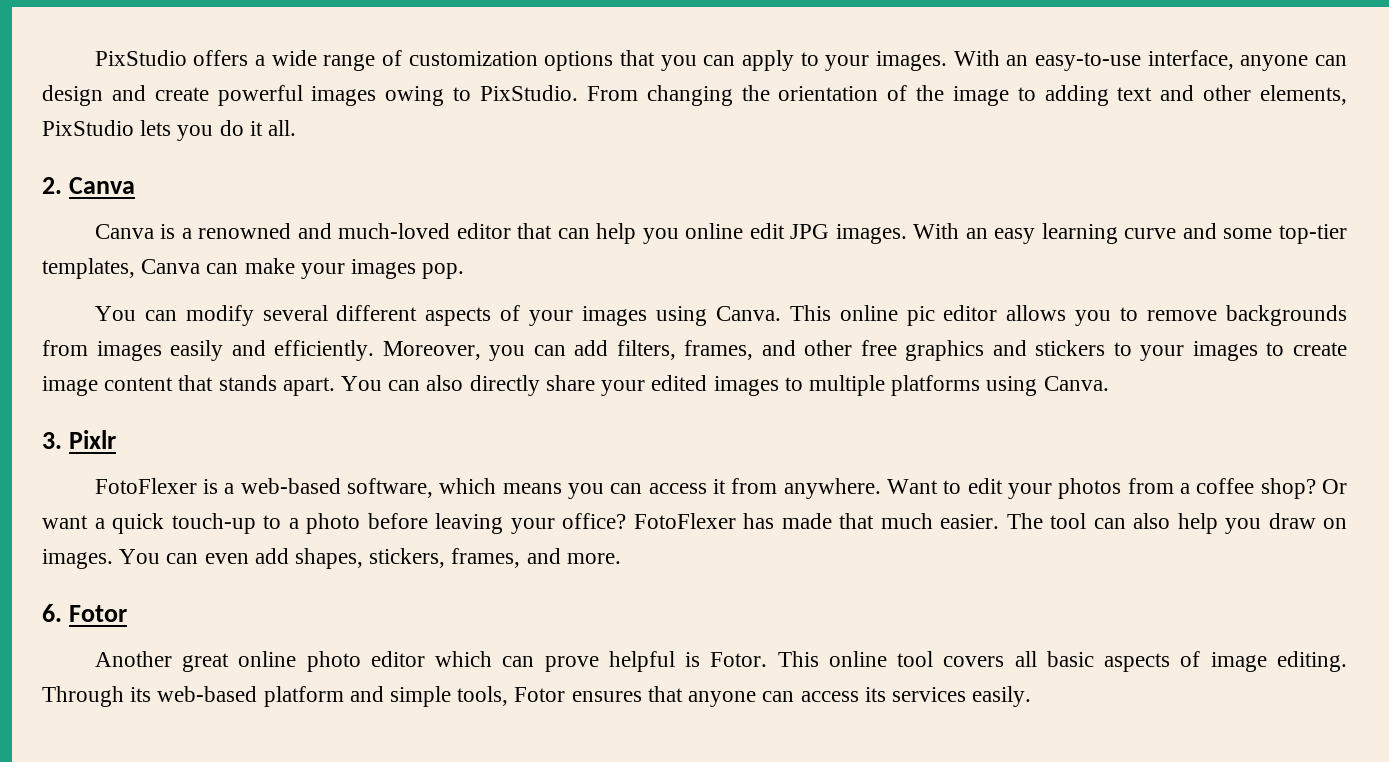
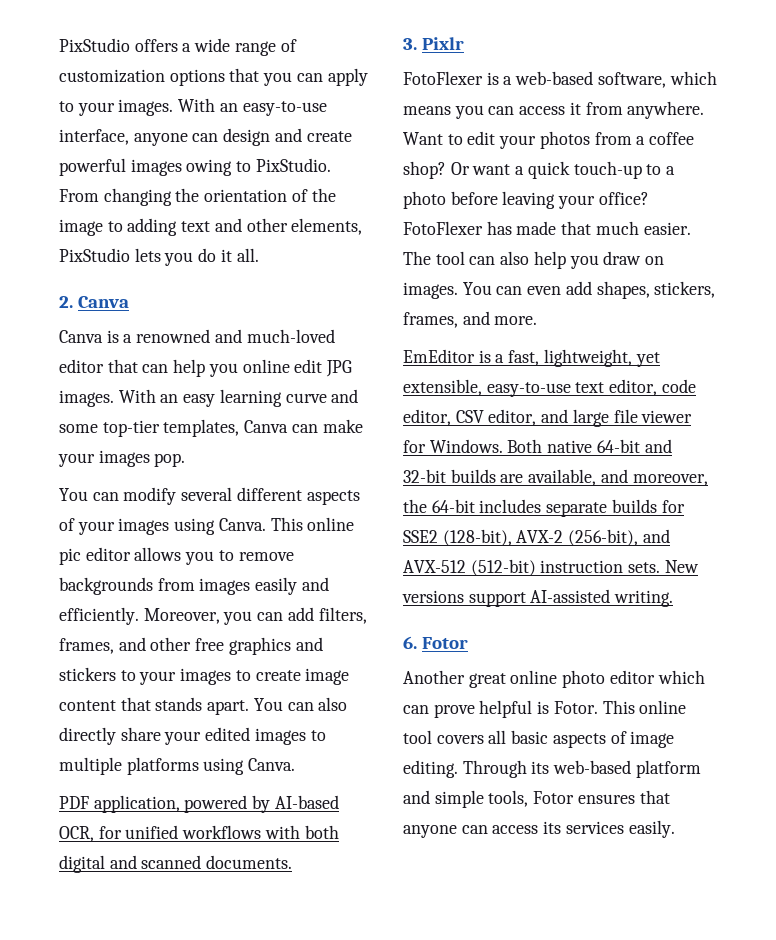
+ PDF application, powered by AI-based OCR, for unified workflows with both digital and scanned documents.
+ EmEditor is a fast, lightweight, yet extensible, easy-to-use text editor, code editor, CSV editor, and large file viewer for Windows. Both native 64-bit and 32-bit builds are available, and moreover, the 64-bit includes separate builds for SSE2 (128-bit), AVX-2 (256-bit), and AVX-512 (512-bit) instruction sets. New versions support AI-assisted writing.

